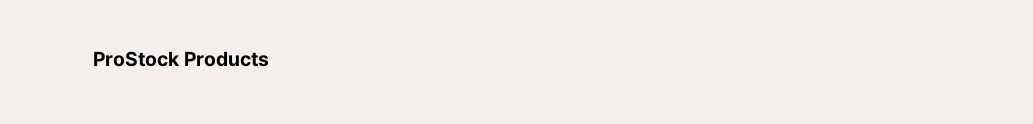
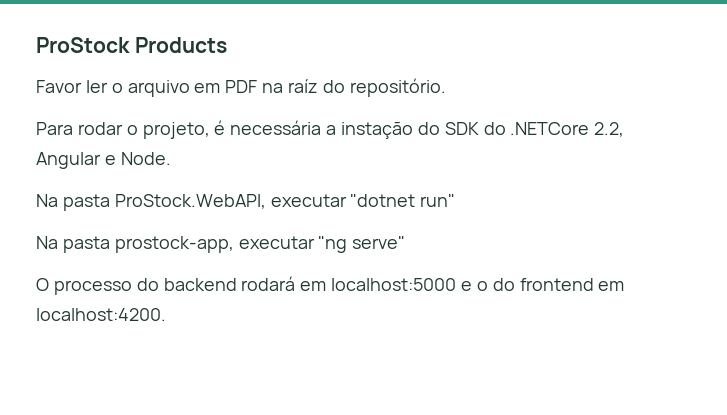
+ Favor ler o arquivo em PDF na raíz do repositório.
+ Para rodar o projeto, é necessária a instação do SDK do .NETCore 2.2, Angular e Node.
+ Na pasta ProStock.WebAPI, executar "dotnet run"
+ Na pasta prostock-app, executar "ng serve"
+ O processo do backend rodará em localhost:5000 e o do frontend em localhost:4200.

